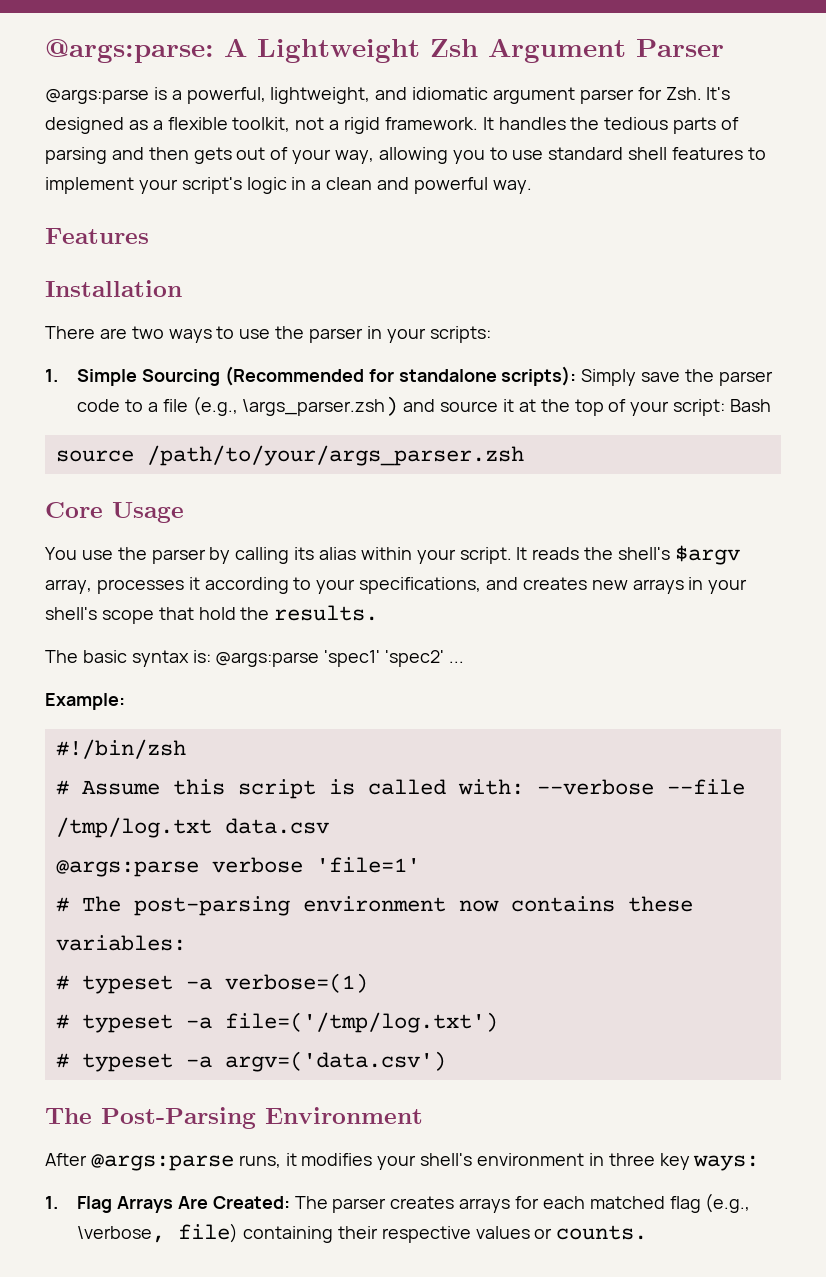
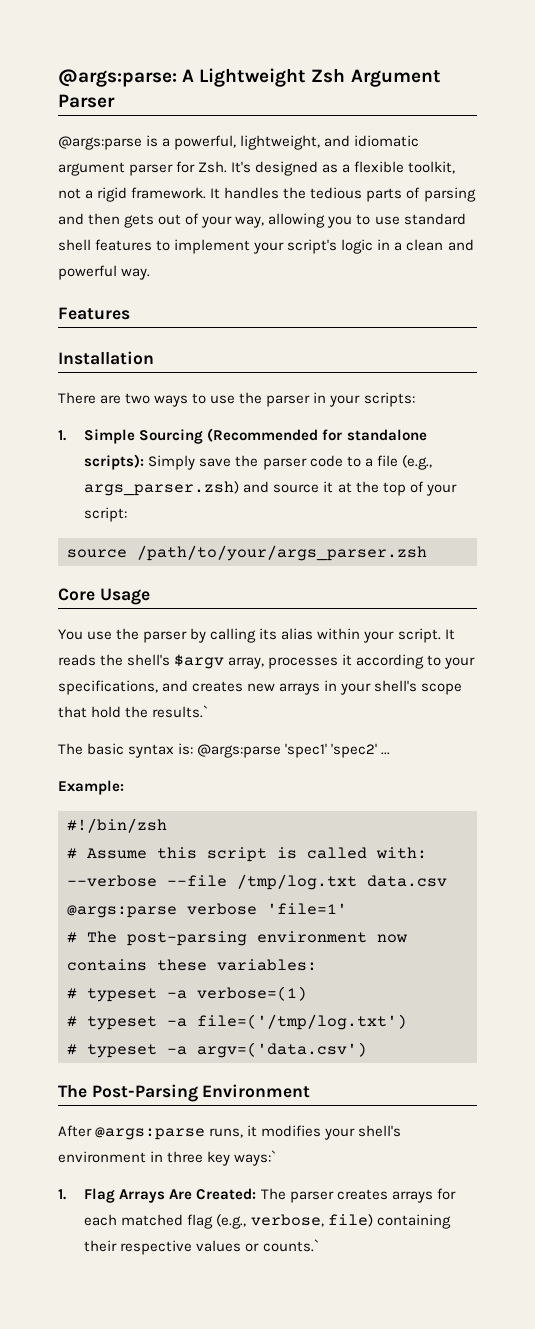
- 1. Simple Sourcing (Recommended for standalone scripts): Simply save the parser code to a file (e.g., \args_parser.zsh) and source it at the top of your script: Bash
+ 1. Simple Sourcing (Recommended for standalone scripts): Simply save the parser code to a file (e.g., args_parser.zsh) and source it at the top of your script:
- It reads the shell's $argv array, processes it according to your specifications, and creates new arrays in your shell's scope that hold the results.
+ It reads the shell's $argv array, processes it according to your specifications, and creates new arrays in your shell's scope that hold the results.`
- After @args:parse runs, it modifies your shell's environment in three key ways:
+ After @args:parse runs, it modifies your shell's environment in three key ways:`
- 1. Flag Arrays Are Created: The parser creates arrays for each matched flag (e.g., \verbose, file) containing their respective values or counts.
+ 1. Flag Arrays Are Created: The parser creates arrays for each matched flag (e.g., verbose, file) containing their respective values or counts.`

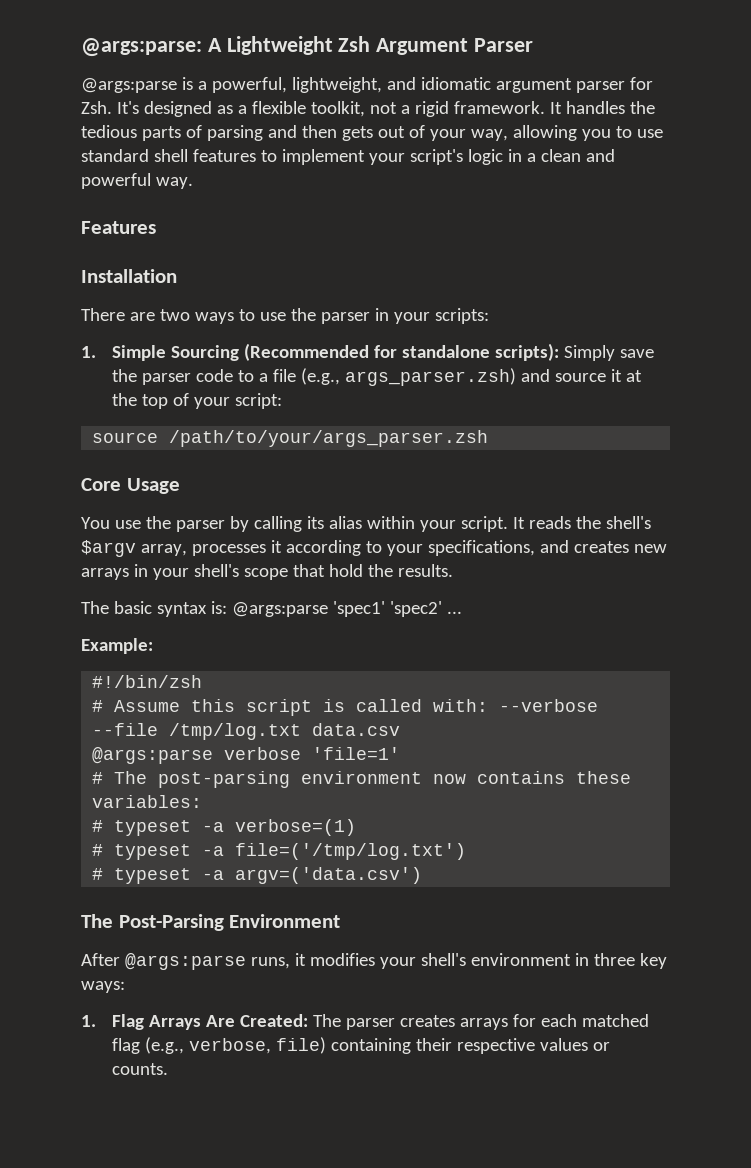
- It reads the shell's $argv array, processes it according to your specifications, and creates new arrays in your shell's scope that hold the results.`
+ It reads the shell's $argv array, processes it according to your specifications, and creates new arrays in your shell's scope that hold the results.
- After @args:parse runs, it modifies your shell's environment in three key ways:`
+ After @args:parse runs, it modifies your shell's environment in three key ways:
- 1. Flag Arrays Are Created: The parser creates arrays for each matched flag (e.g., verbose, file) containing their respective values or counts.`
+ 1. Flag Arrays Are Created: The parser creates arrays for each matched flag (e.g., verbose, file) containing their respective values or counts.

